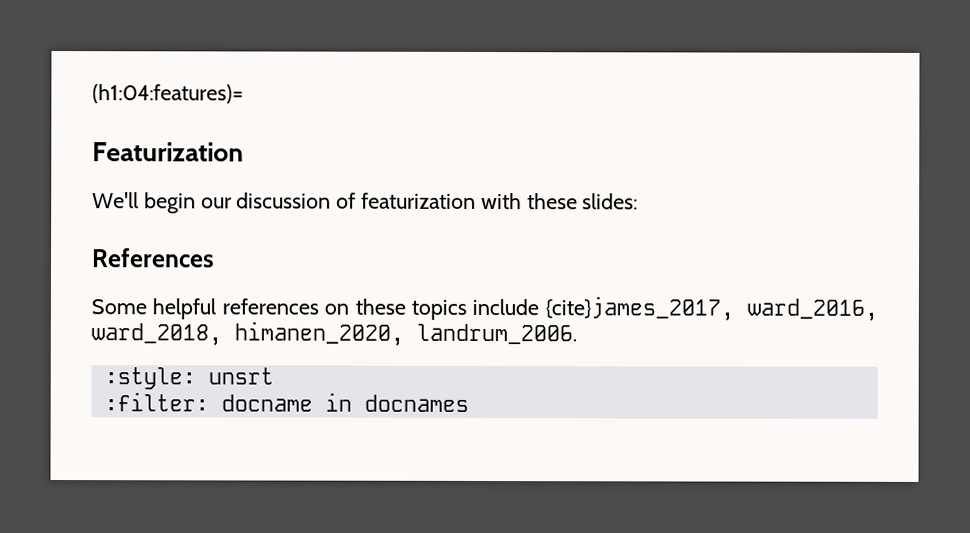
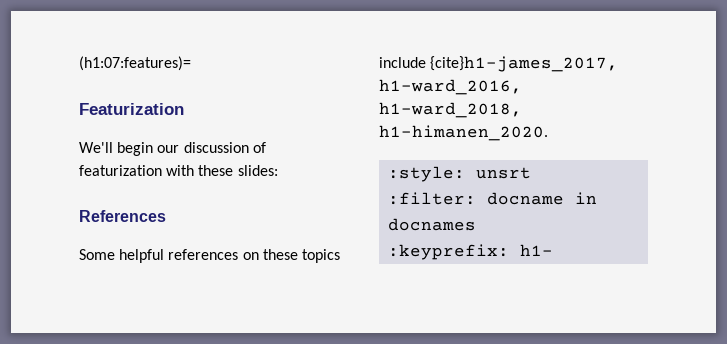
- (h1:04:features)=
+ (h1:07:features)=
- Some helpful references on these topics include {cite}james_2017, ward_2016, ward_2018, himanen_2020, landrum_2006.
+ Some helpful references on these topics include {cite}h1-james_2017, h1-ward_2016, h1-ward_2018, h1-himanen_2020.
+ :keyprefix: h1-

